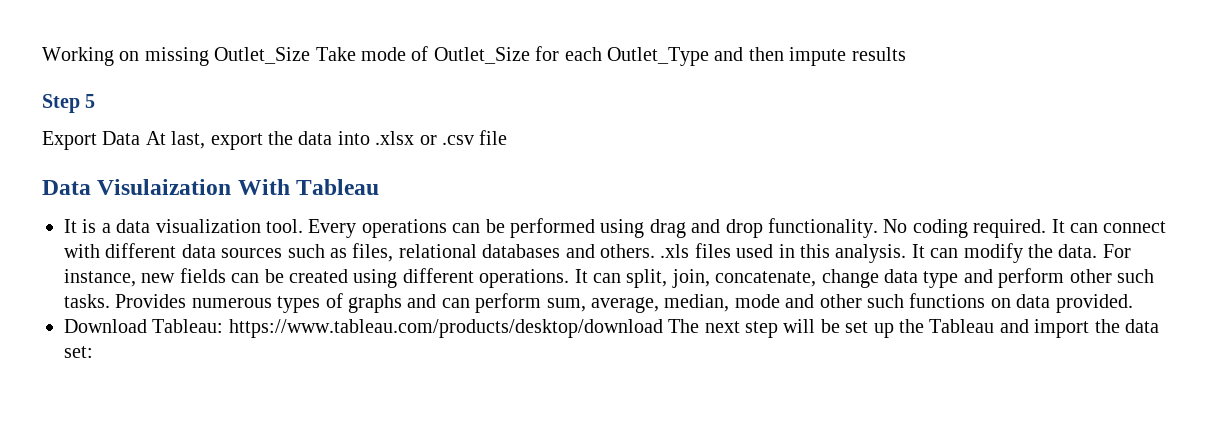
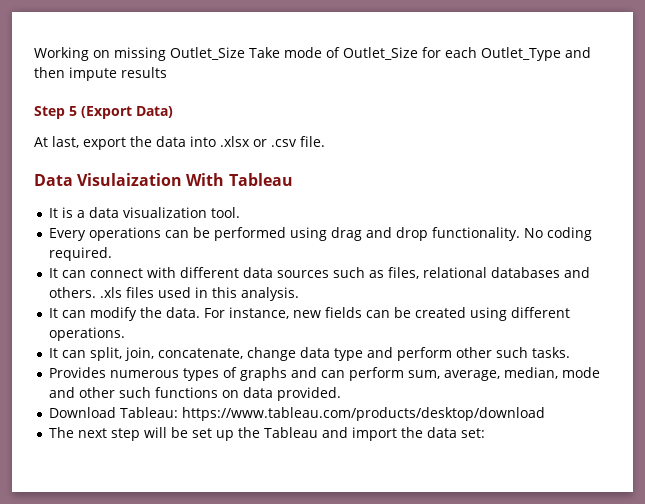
- Step 5
- Export Data At last, export the data into .xlsx or .csv file
+ Step 5 (Export Data)
+ At last, export the data into .xlsx or .csv file.
- It is a data visualization tool. Every operations can be performed using drag and drop functionality.
+ It is a data visualization tool.
+ Every operations can be performed using drag and drop functionality.
- No coding required. It can connect with different data sources such as files, relational databases and others. .xls files used in this analysis. It can modify the data.
+ No coding required.
+ It can connect with different data sources such as files, relational databases and others. .xls files used in this analysis.
+ It can modify the data.
- For instance, new fields can be created using different operations. It can split, join, concatenate, change data type and perform other such tasks. Provides numerous types of graphs and can perform sum, average, median, mode and other such functions on data provided.
+ For instance, new fields can be created using different operations.
+ It can split, join, concatenate, change data type and perform other such tasks.
+ Provides numerous types of graphs and can perform sum, average, median, mode and other such functions on data provided.
- Download Tableau: https://www.tableau.com/products/desktop/download The next step will be set up the Tableau and import the data set:
+ Download Tableau: https://www.tableau.com/products/desktop/download
+ The next step will be set up the Tableau and import the data set:

